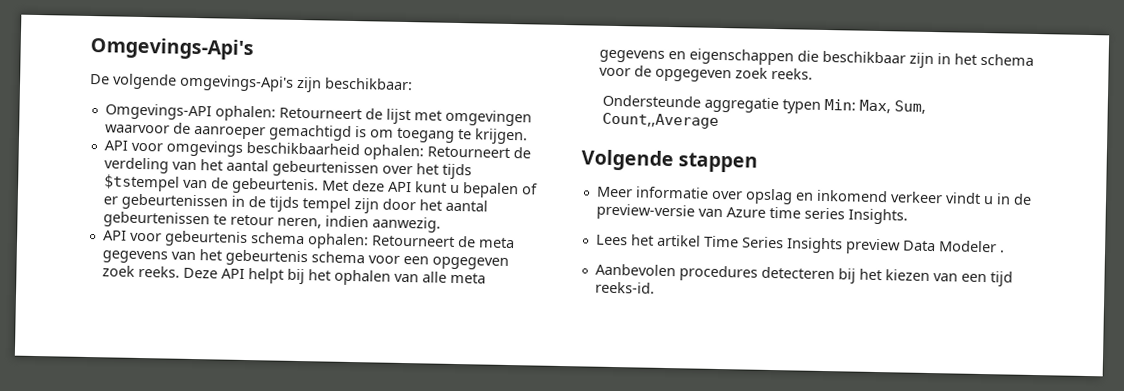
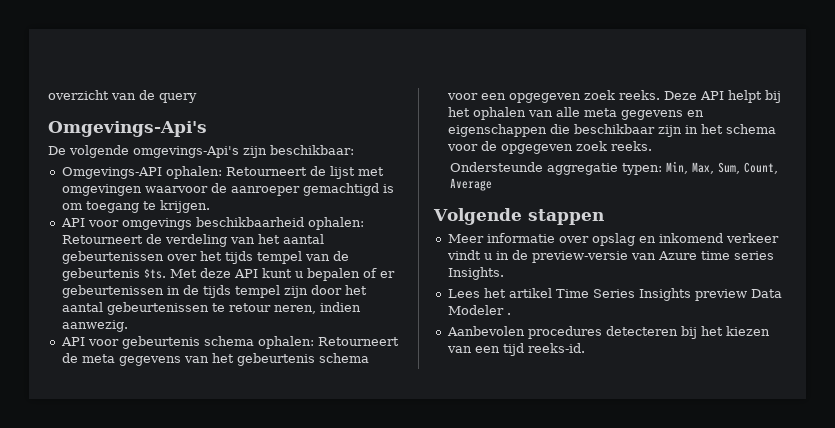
+ overzicht van de query
- API voor omgevings beschikbaarheid ophalen: Retourneert de verdeling van het aantal gebeurtenissen over het tijds $tstempel van de gebeurtenis.
+ API voor omgevings beschikbaarheid ophalen: Retourneert de verdeling van het aantal gebeurtenissen over het tijds tempel van de gebeurtenis $ts.
- Ondersteunde aggregatie typen Min: Max, Sum, Count,,Average
+ Ondersteunde aggregatie typen: Min, Max, Sum, Count, Average

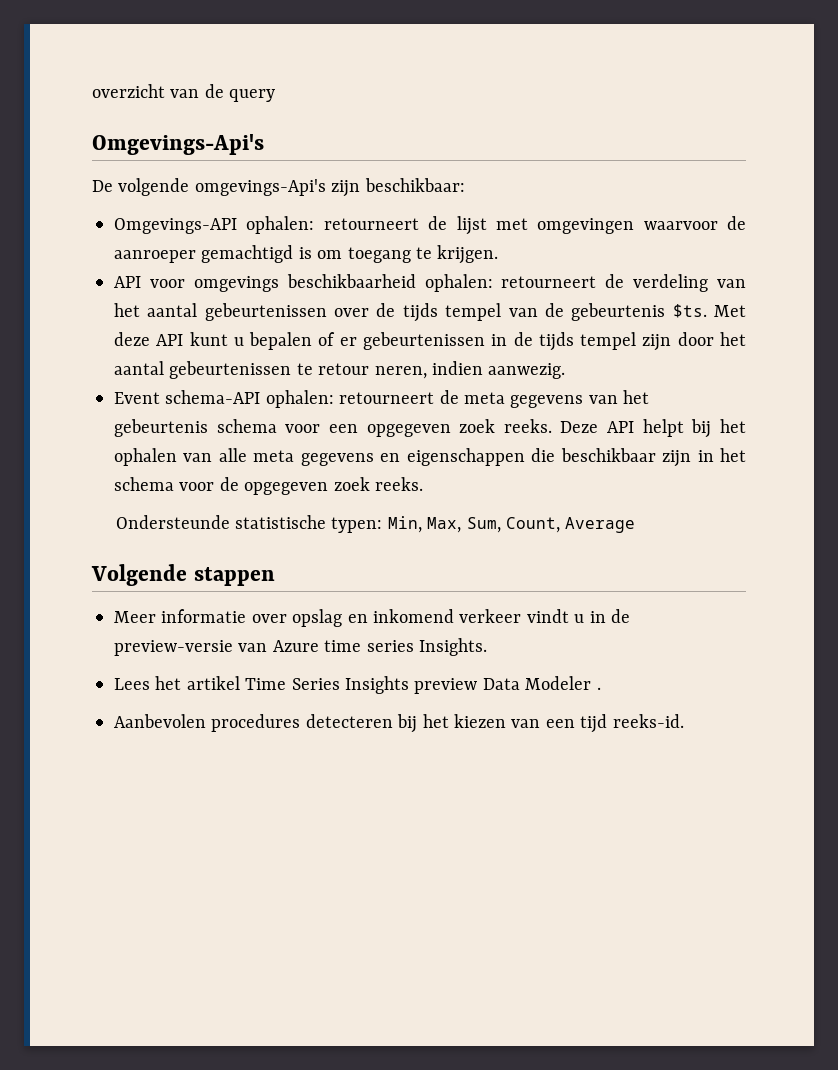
- Omgevings-API ophalen: Retourneert de lijst met omgevingen waarvoor de aanroeper gemachtigd is om toegang te krijgen.
+ Omgevings-API ophalen: retourneert de lijst met omgevingen waarvoor de aanroeper gemachtigd is om toegang te krijgen.
- API voor omgevings beschikbaarheid ophalen: Retourneert de verdeling van het aantal gebeurtenissen over het tijds tempel van de gebeurtenis $ts.
+ API voor omgevings beschikbaarheid ophalen: retourneert de verdeling van het aantal gebeurtenissen over de tijds tempel van de gebeurtenis $ts.
- API voor gebeurtenis schema ophalen: Retourneert de meta gegevens van het gebeurtenis schema voor een opgegeven zoek reeks.
+ Event schema-API ophalen: retourneert de meta gegevens van het gebeurtenis schema voor een opgegeven zoek reeks.
- Ondersteunde aggregatie typen: Min, Max, Sum, Count, Average
+ Ondersteunde statistische typen: Min, Max, Sum, Count, Average

